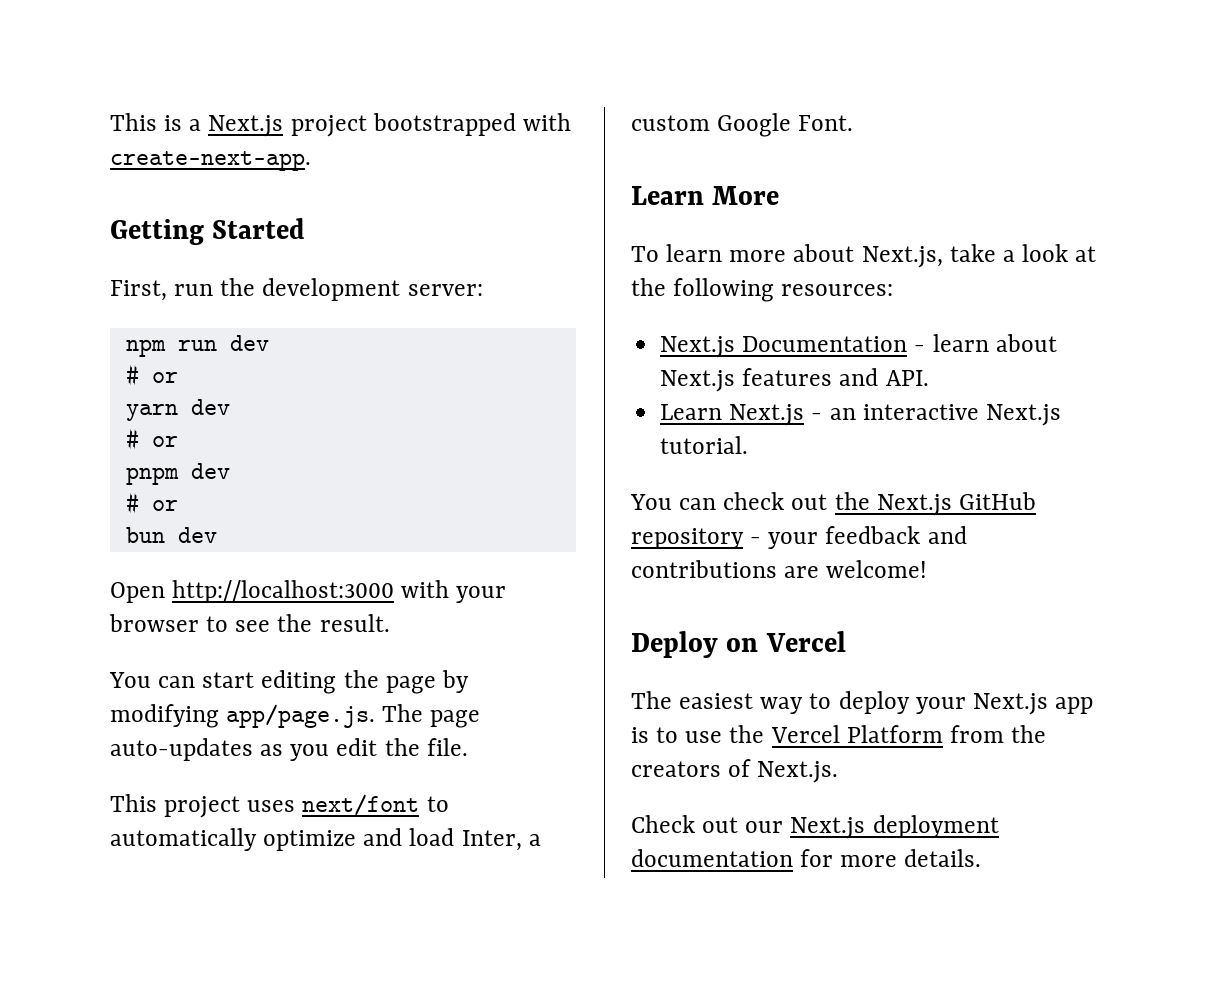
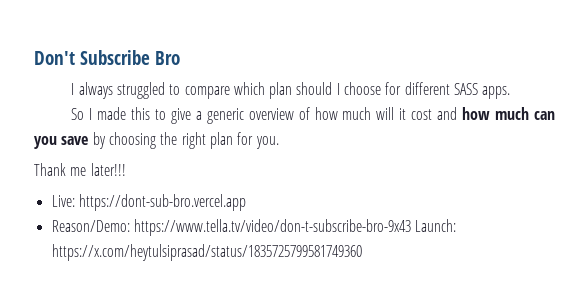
- This is a Next.js project bootstrapped with create-next-app.
- Getting Started
- First, run the development server:
- npm run dev
- # or
- yarn dev
- # or
- pnpm dev
- # or
- bun dev
- Open http://localhost:3000 with your browser to see the result.
- You can start editing the page by modifying app/page.js. The page auto-updates as you edit the file.
- This project uses next/font to automatically optimize and load Inter, a custom Google Font.
- Learn More
- To learn more about Next.js, take a look at the following resources:
- Next.js Documentation - learn about Next.js features and API.
- Learn Next.js - an interactive Next.js tutorial.
- You can check out the Next.js GitHub repository - your feedback and contributions are welcome!
- Deploy on Vercel
- The easiest way to deploy your Next.js app is to use the Vercel Platform from the creators of Next.js.
- Check out our Next.js deployment documentation for more details.
+ Don't Subscribe Bro
+ I always struggled to compare which plan should I choose for different SASS apps.
+ So I made this to give a generic overview of how much will it cost and how much can you save by choosing the right plan for you.
+ Thank me later!!!
+ Live: https://dont-sub-bro.vercel.app
+ Reason/Demo: https://www.tella.tv/video/don-t-subscribe-bro-9x43 Launch: https://x.com/heytulsiprasad/status/1835725799581749360

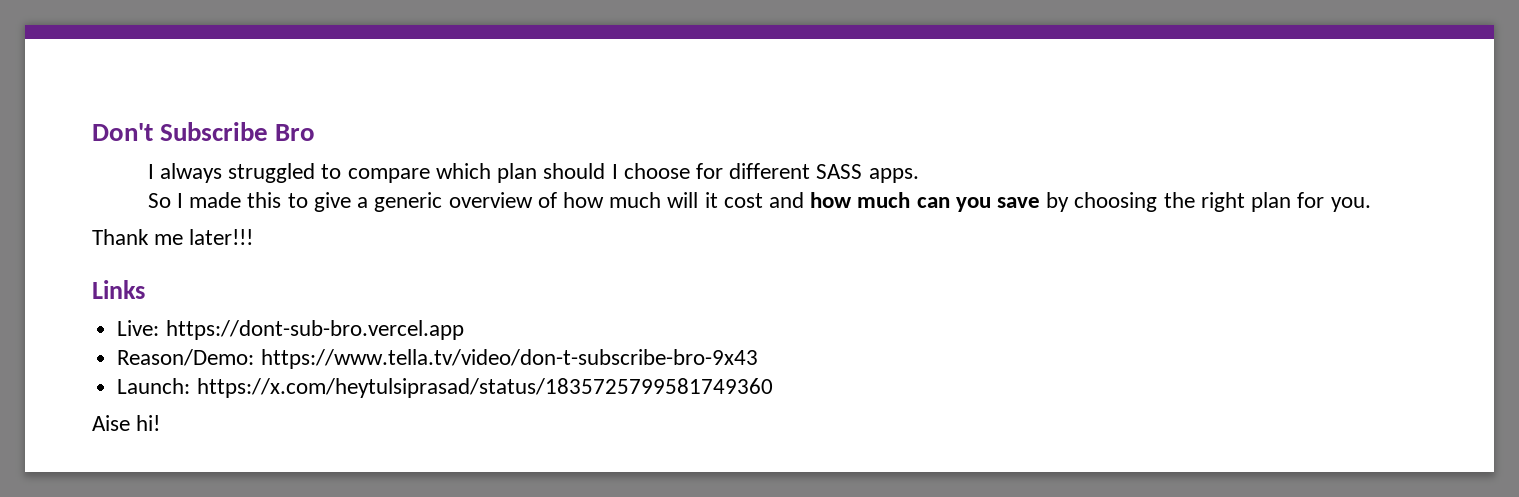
+ Links
- Reason/Demo: https://www.tella.tv/video/don-t-subscribe-bro-9x43 Launch: https://x.com/heytulsiprasad/status/1835725799581749360
+ Reason/Demo: https://www.tella.tv/video/don-t-subscribe-bro-9x43
+ Launch: https://x.com/heytulsiprasad/status/1835725799581749360
+ Aise hi!

